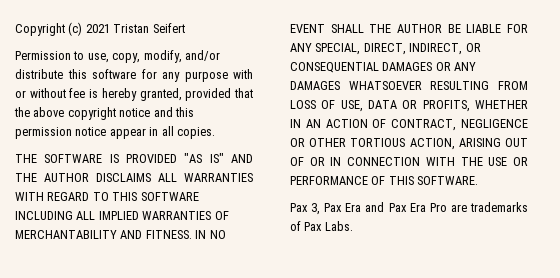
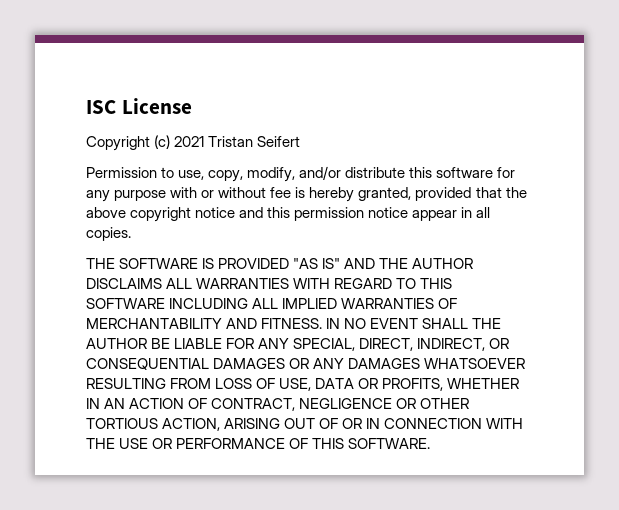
+ ISC License
- Pax 3, Pax Era and Pax Era Pro are trademarks of Pax Labs.

